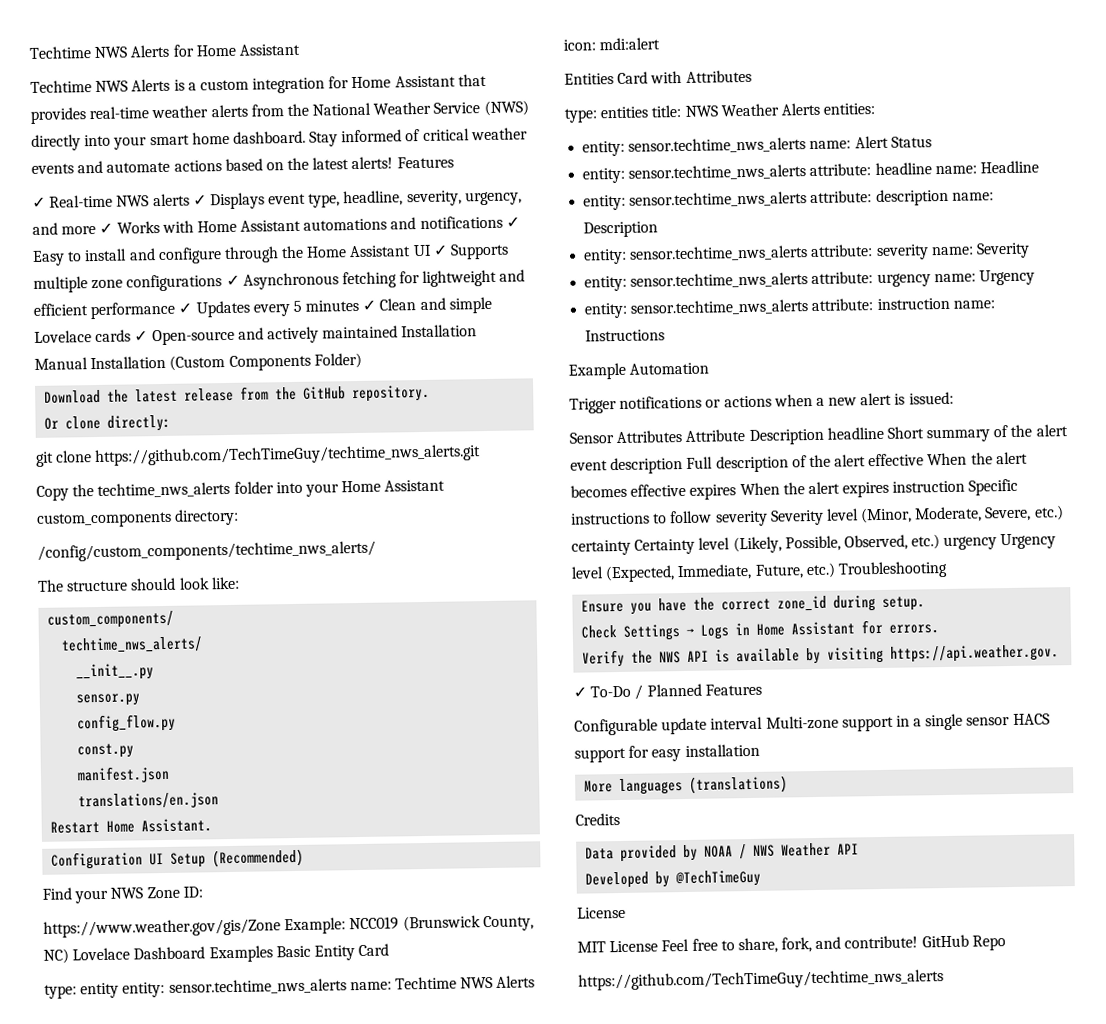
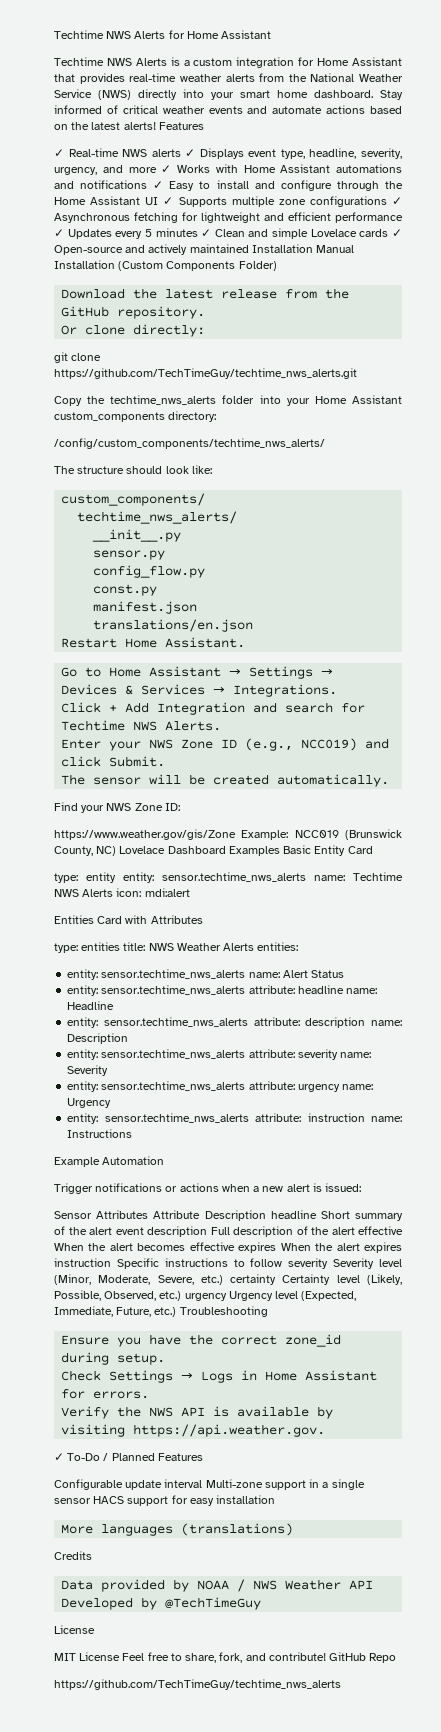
- Configuration UI Setup (Recommended)
+ Go to Home Assistant → Settings → Devices & Services → Integrations.
+ Click + Add Integration and search for Techtime NWS Alerts.
+ Enter your NWS Zone ID (e.g., NCC019) and click Submit.
+ The sensor will be created automatically.

